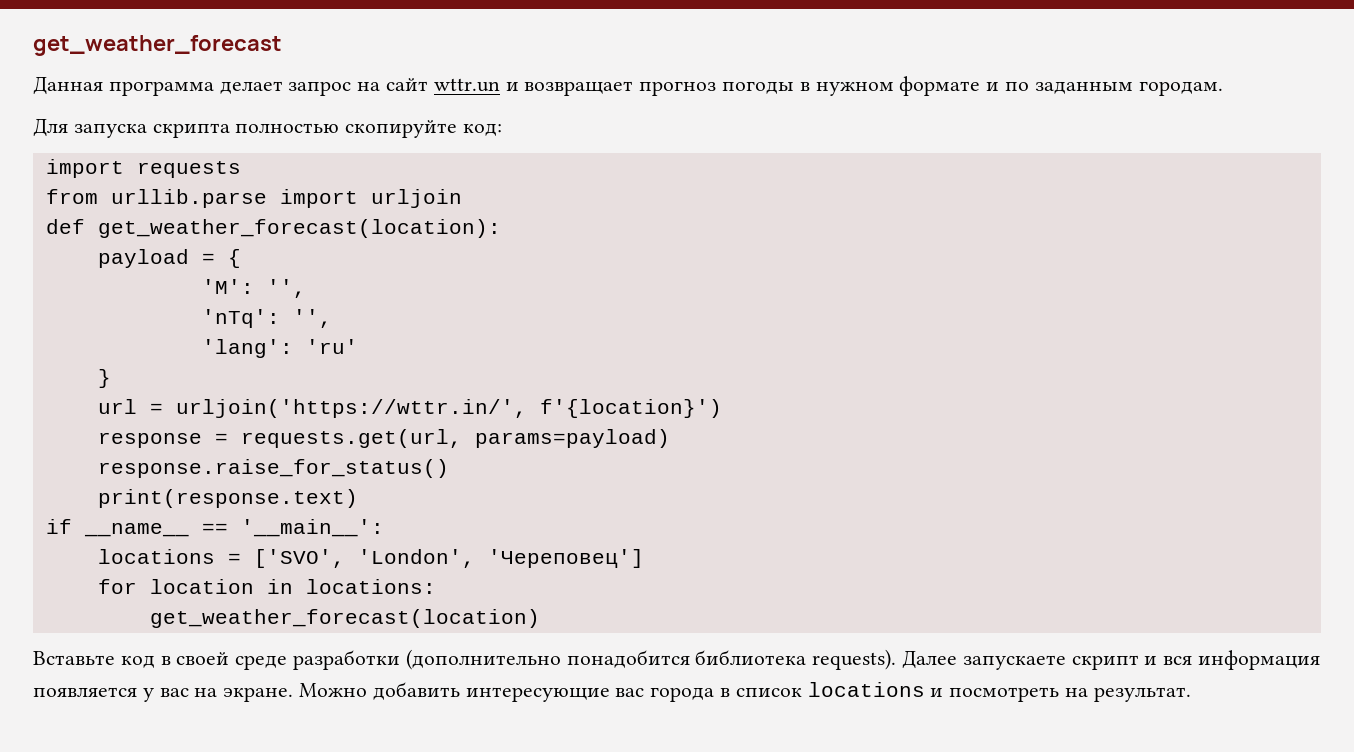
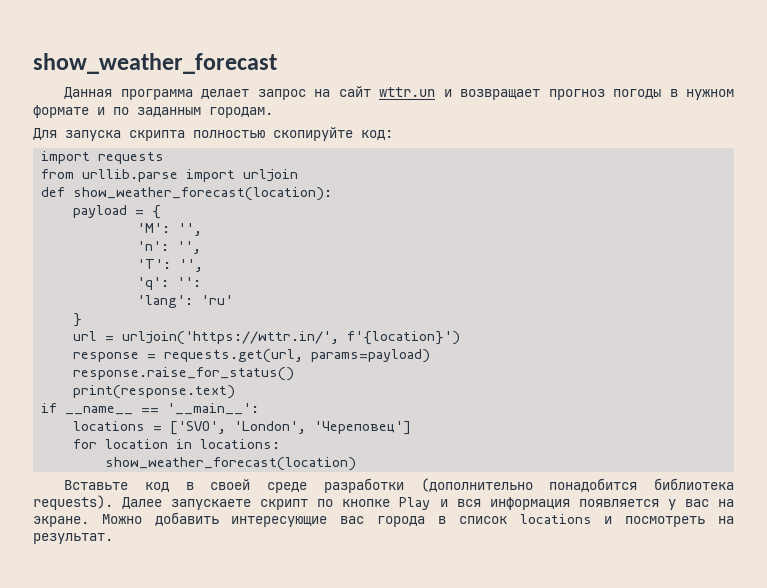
- get_weather_forecast
+ show_weather_forecast
- def get_weather_forecast(location):
+ def show_weather_forecast(location):
- 'nTq': '',
+ 'n': '',
+ 'T': '',
+ 'q': '':
- get_weather_forecast(location)
+ show_weather_forecast(location)
- Далее запускаете скрипт и вся информация появляется у вас на экране.
+ Далее запускаете скрипт по кнопке Play и вся информация появляется у вас на экране.

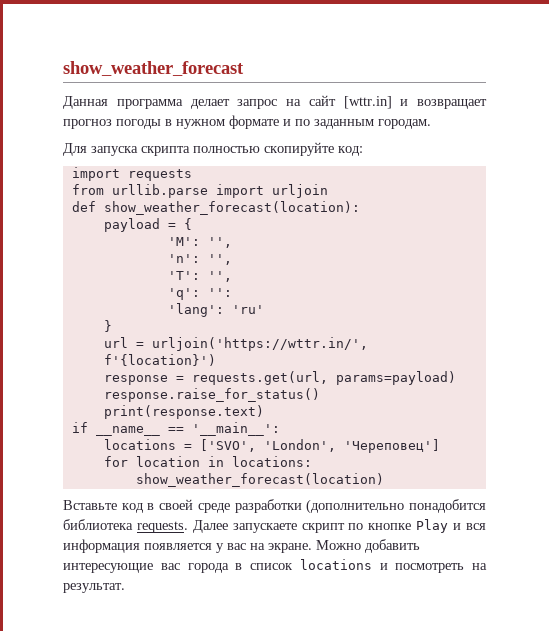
- Данная программа делает запрос на сайт wttr.un и возвращает прогноз погоды в нужном формате и по заданным городам.
+ Данная программа делает запрос на сайт [wttr.in] и возвращает прогноз погоды в нужном формате и по заданным городам.
- Вставьте код в своей среде разработки (дополнительно понадобится библиотека requests).
+ Вставьте код в своей среде разработки (дополнительно понадобится библиотека requests.

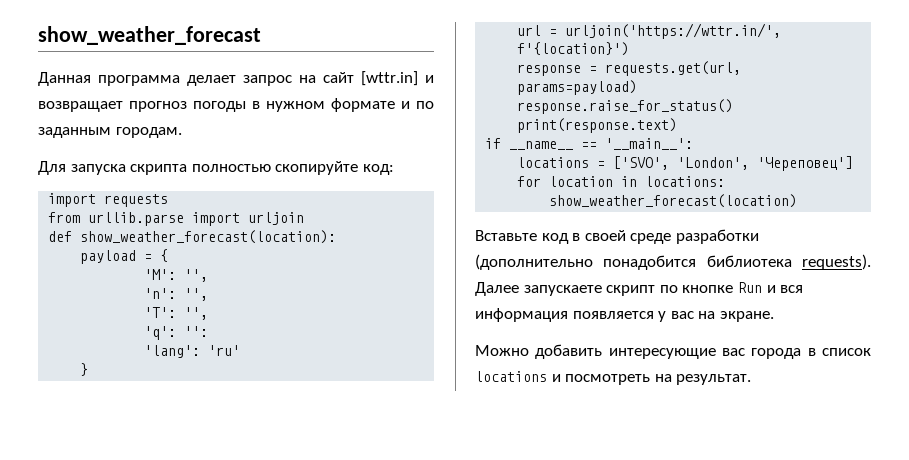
- Вставьте код в своей среде разработки (дополнительно понадобится библиотека requests.
+ Вставьте код в своей среде разработки (дополнительно понадобится библиотека requests).
- Далее запускаете скрипт по кнопке Play и вся информация появляется у вас на экране. Можно добавить интересующие вас города в список locations и посмотреть на результат.
+ Далее запускаете скрипт по кнопке Run и вся информация появляется у вас на экране.
+ Можно добавить интересующие вас города в список locations и посмотреть на результат.

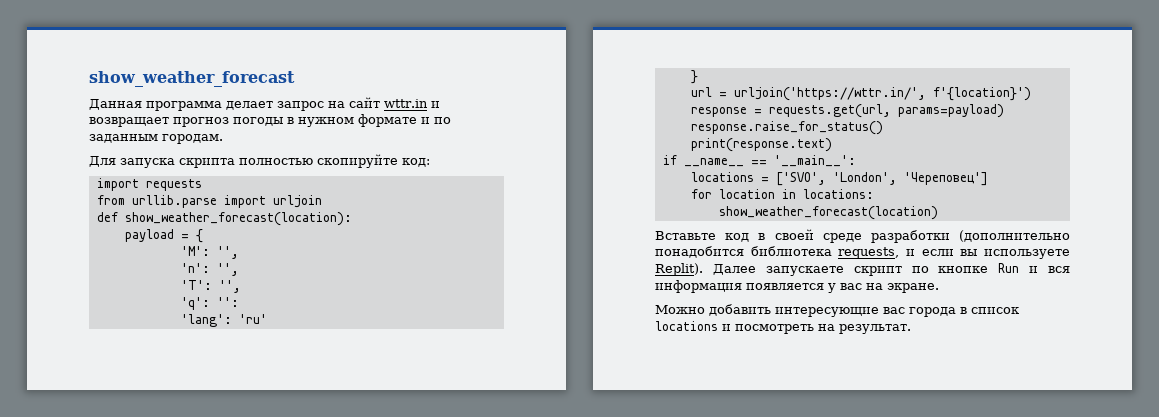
- Данная программа делает запрос на сайт [wttr.in] и возвращает прогноз погоды в нужном формате и по заданным городам.
+ Данная программа делает запрос на сайт wttr.in и возвращает прогноз погоды в нужном формате и по заданным городам.
- Вставьте код в своей среде разработки (дополнительно понадобится библиотека requests).
+ Вставьте код в своей среде разработки (дополнительно понадобится библиотека requests, и если вы используете Replit).

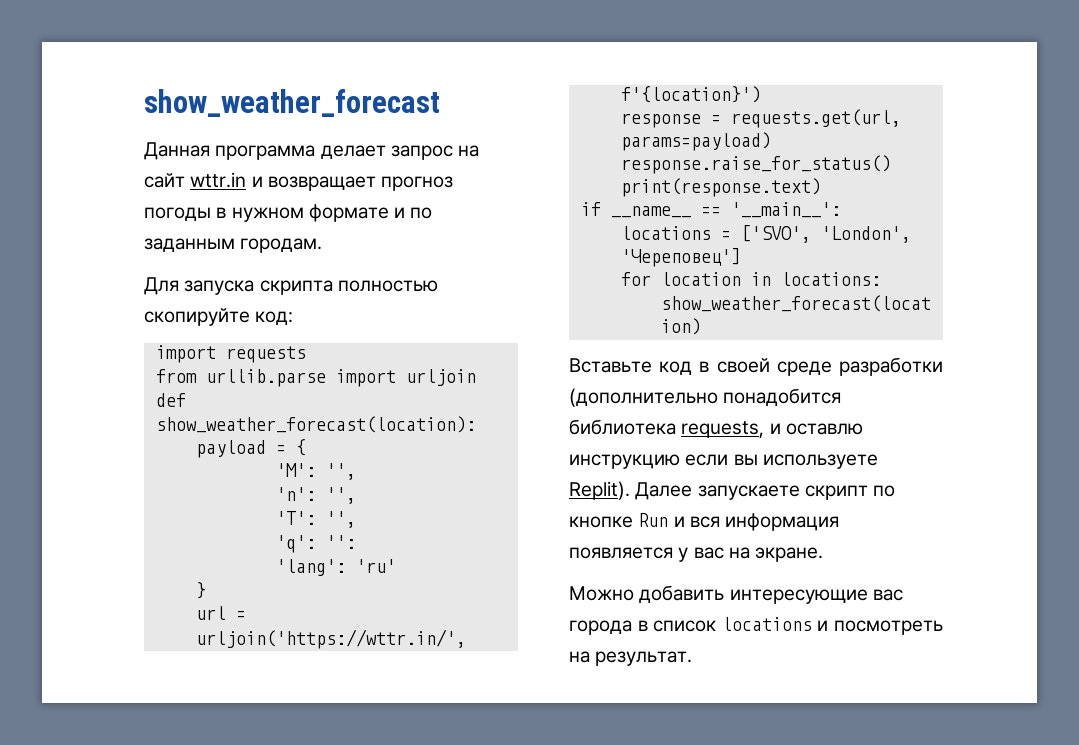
- Вставьте код в своей среде разработки (дополнительно понадобится библиотека requests, и если вы используете Replit).
+ Вставьте код в своей среде разработки (дополнительно понадобится библиотека requests, и оставлю инструкцию если вы используете Replit).

